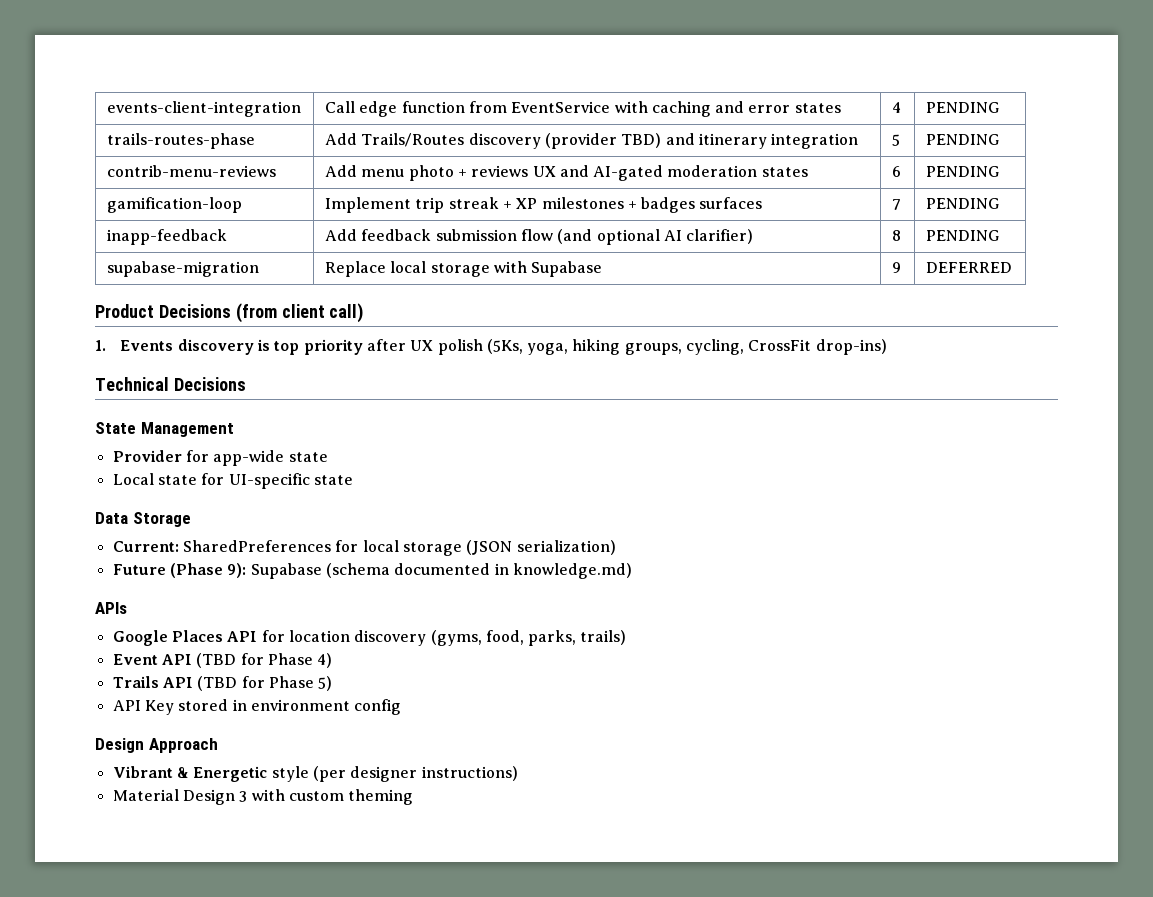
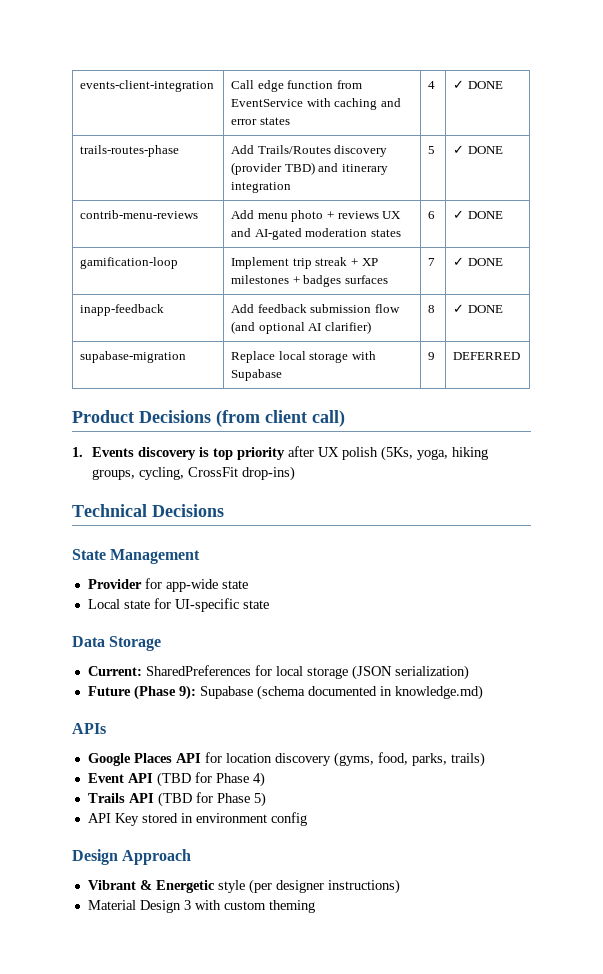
- events-client-integration | Call edge function from EventService with caching and error states | 4 | PENDING
+ events-client-integration | Call edge function from EventService with caching and error states | 4 | ✓ DONE
- trails-routes-phase | Add Trails/Routes discovery (provider TBD) and itinerary integration | 5 | PENDING
+ trails-routes-phase | Add Trails/Routes discovery (provider TBD) and itinerary integration | 5 | ✓ DONE
- contrib-menu-reviews | Add menu photo + reviews UX and AI-gated moderation states | 6 | PENDING
+ contrib-menu-reviews | Add menu photo + reviews UX and AI-gated moderation states | 6 | ✓ DONE
- gamification-loop | Implement trip streak + XP milestones + badges surfaces | 7 | PENDING
+ gamification-loop | Implement trip streak + XP milestones + badges surfaces | 7 | ✓ DONE
- inapp-feedback | Add feedback submission flow (and optional AI clarifier) | 8 | PENDING
+ inapp-feedback | Add feedback submission flow (and optional AI clarifier) | 8 | ✓ DONE

